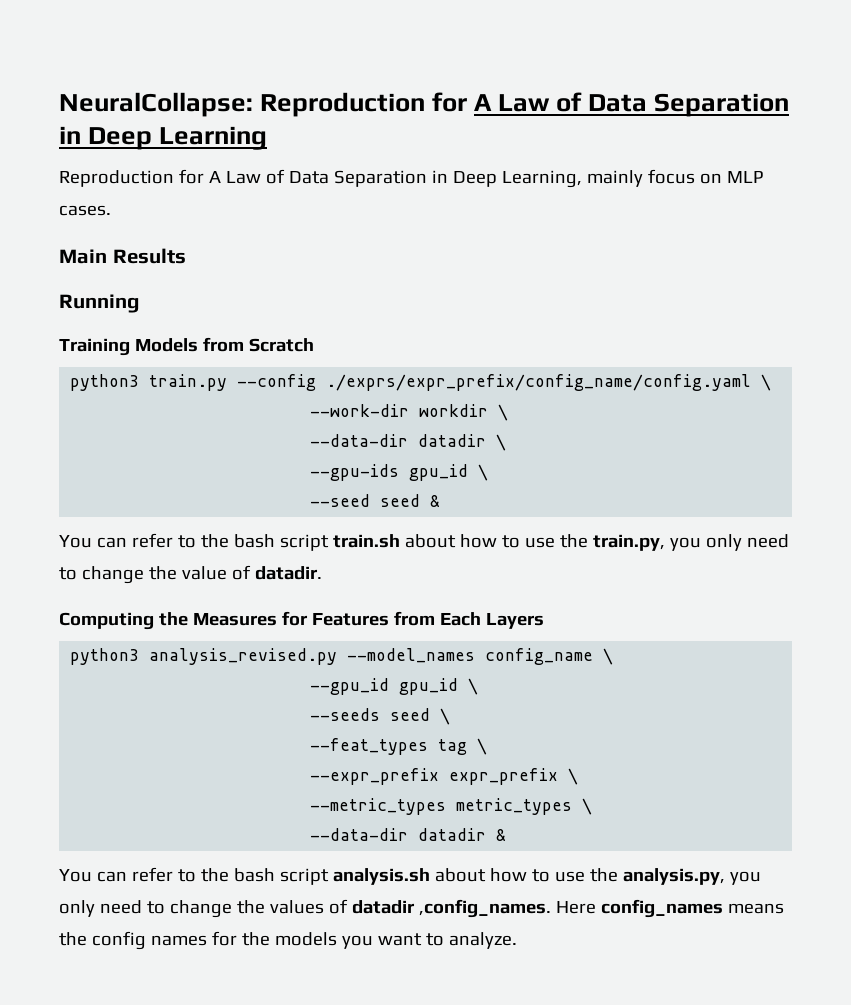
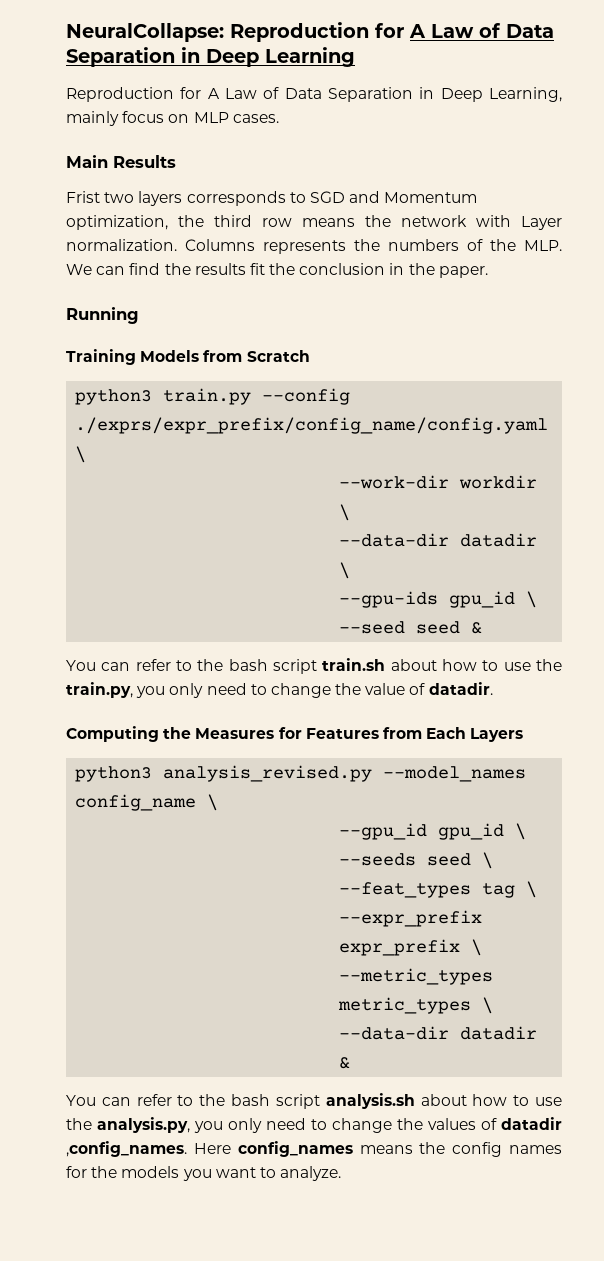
+ Frist two layers corresponds to SGD and Momentum optimization, the third row means the network with Layer normalization. Columns represents the numbers of the MLP. We can find the results fit the conclusion in the paper.

